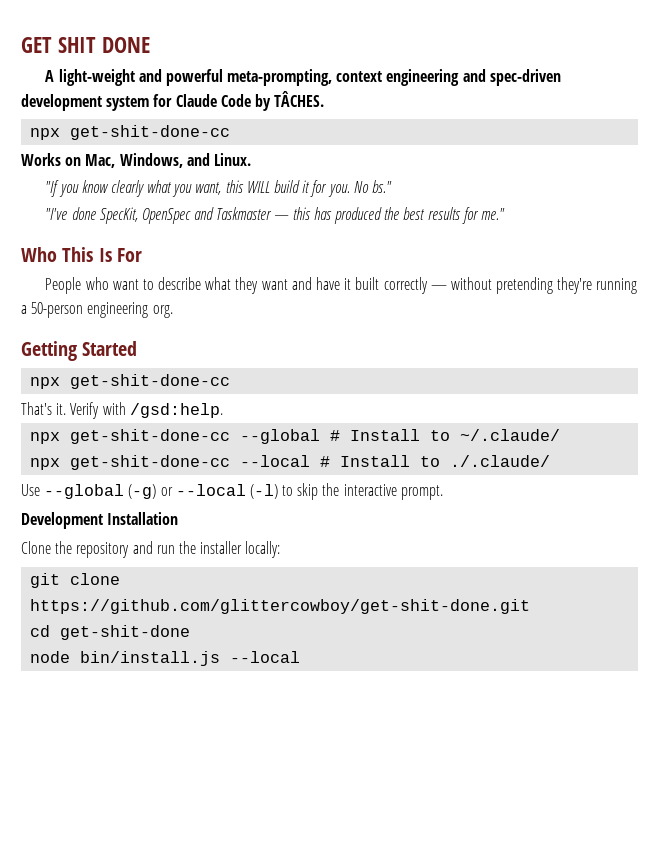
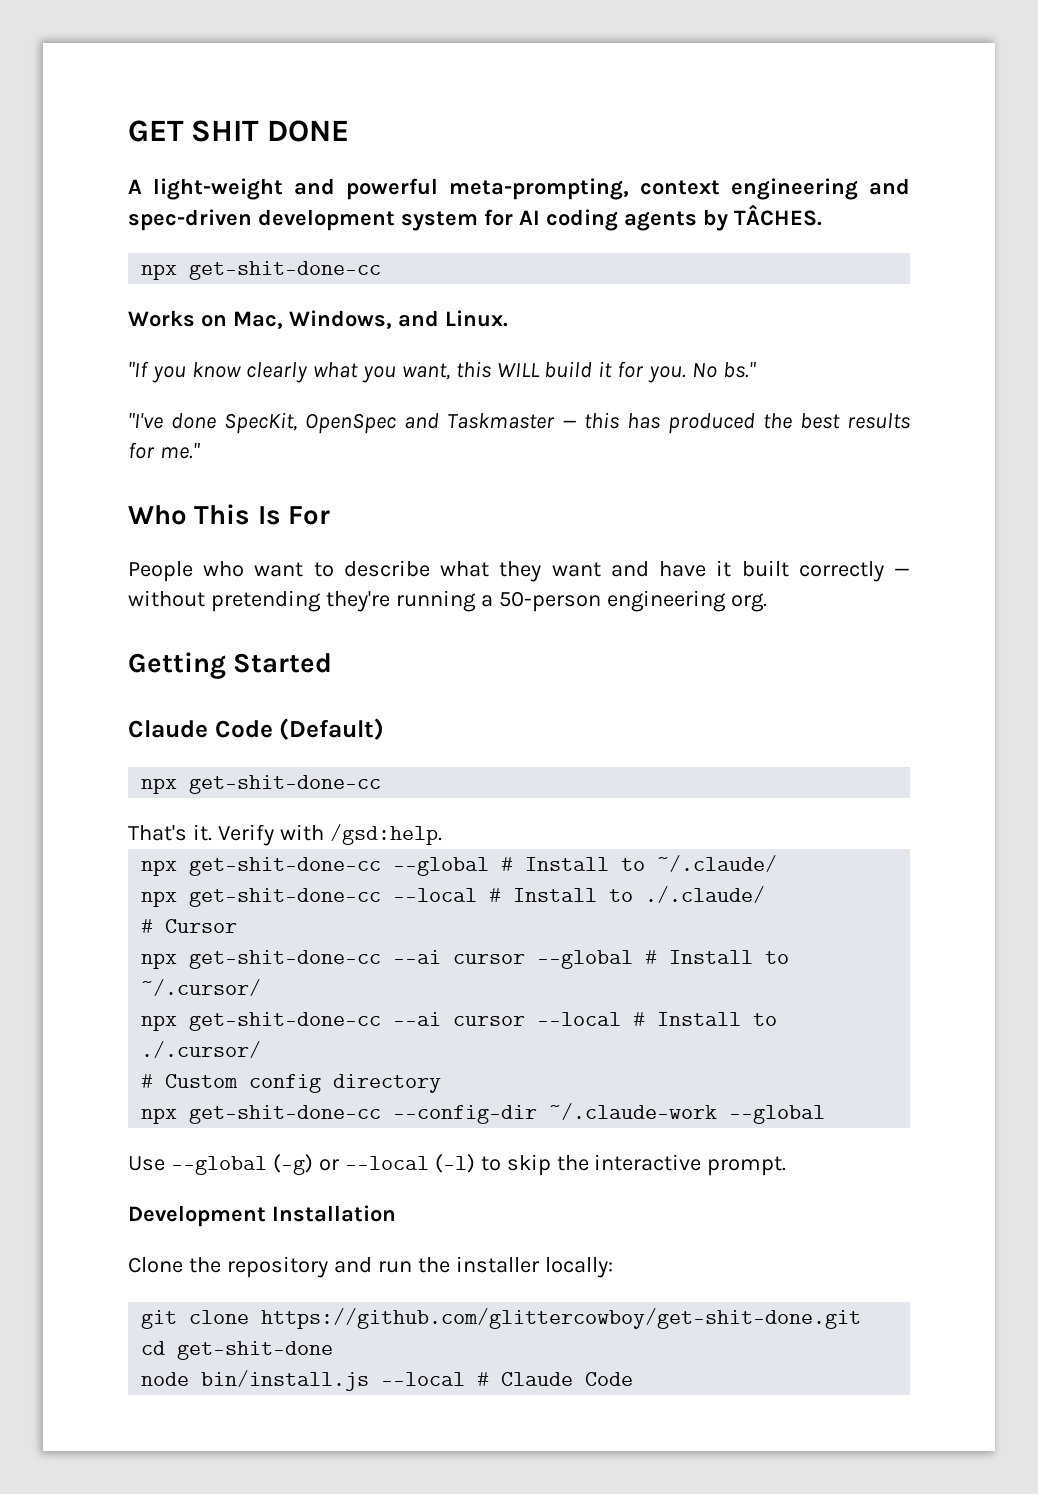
- A light-weight and powerful meta-prompting, context engineering and spec-driven development system for Claude Code by TÂCHES.
+ A light-weight and powerful meta-prompting, context engineering and spec-driven development system for AI coding agents by TÂCHES.
+ Claude Code (Default)
+ # Cursor
+ npx get-shit-done-cc --ai cursor --global # Install to ~/.cursor/
+ npx get-shit-done-cc --ai cursor --local # Install to ./.cursor/
+ # Custom config directory
+ npx get-shit-done-cc --config-dir ~/.claude-work --global
- node bin/install.js --local
+ node bin/install.js --local # Claude Code

